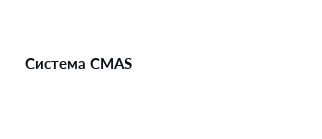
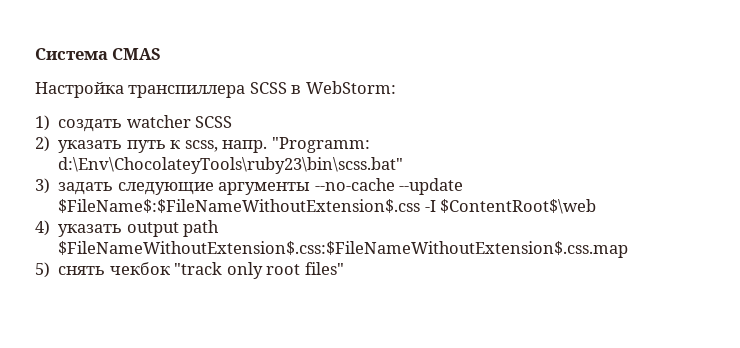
+ Настройка транспиллера SCSS в WebStorm:
+ 1) создать watcher SCSS
+ 2) указать путь к scss, напр. "Programm: d:\Env\ChocolateyTools\ruby23\bin\scss.bat"
+ 3) задать следующие аргументы --no-cache --update $FileName$:$FileNameWithoutExtension$.css -I $ContentRoot$\web
+ 4) указать output path $FileNameWithoutExtension$.css:$FileNameWithoutExtension$.css.map
+ 5) снять чекбок "track only root files"

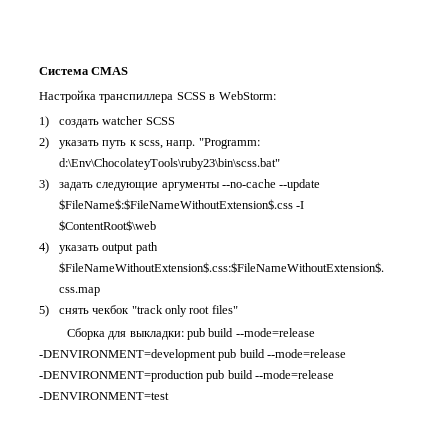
+ Сборка для выкладки: pub build --mode=release -DENVIRONMENT=development pub build --mode=release -DENVIRONMENT=production pub build --mode=release -DENVIRONMENT=test

